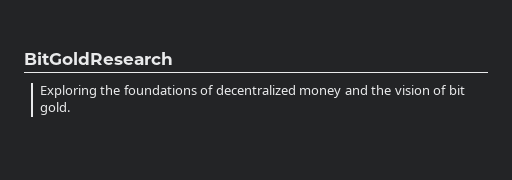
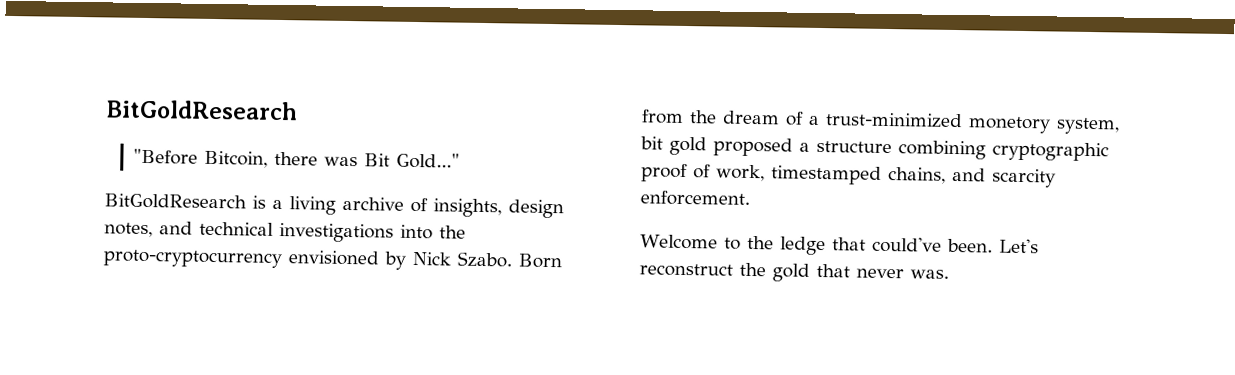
- Exploring the foundations of decentralized money and the vision of bit gold.
+ "Before Bitcoin, there was Bit Gold..."
+ BitGoldResearch is a living archive of insights, design notes, and technical investigations into the proto-cryptocurrency envisioned by Nick Szabo. Born from the dream of a trust-minimized monetory system, bit gold proposed a structure combining cryptographic proof of work, timestamped chains, and scarcity enforcement.
+ Welcome to the ledge that could've been. Let's reconstruct the gold that never was.

